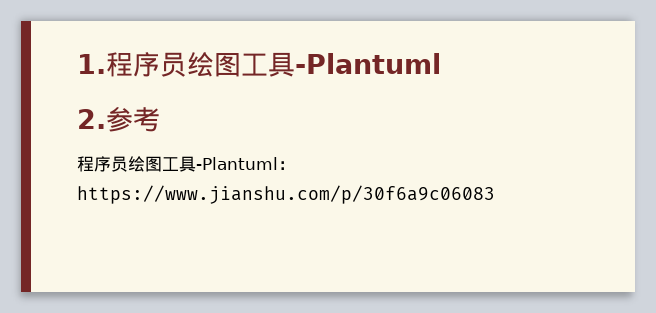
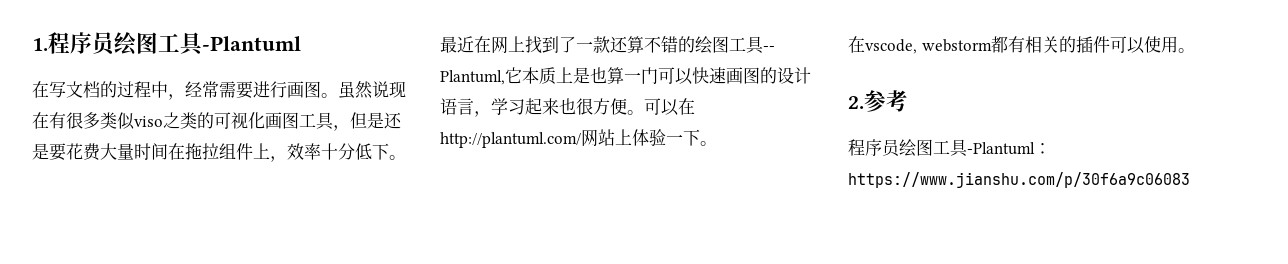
+ 在写文档的过程中，经常需要进行画图。虽然说现在有很多类似viso之类的可视化画图工具，但是还是要花费大量时间在拖拉组件上，效率十分低下。最近在网上找到了一款还算不错的绘图工具-- Plantuml,它本质上是也算一门可以快速画图的设计语言，学习起来也很方便。可以在http://plantuml.com/网站上体验一下。
+ 在vscode, webstorm都有相关的插件可以使用。

